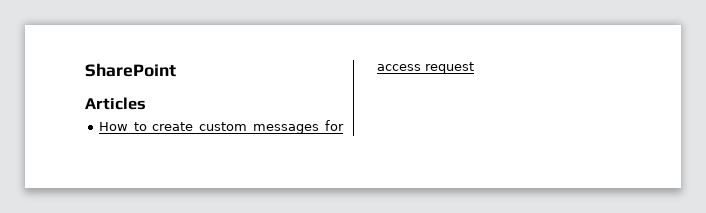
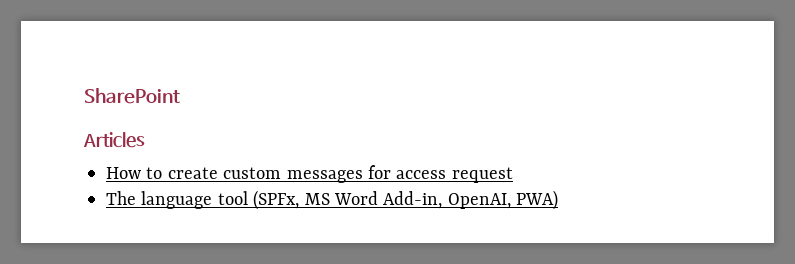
+ The language tool (SPFx, MS Word Add-in, OpenAI, PWA)

